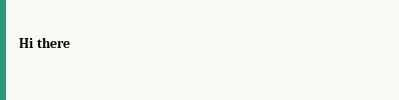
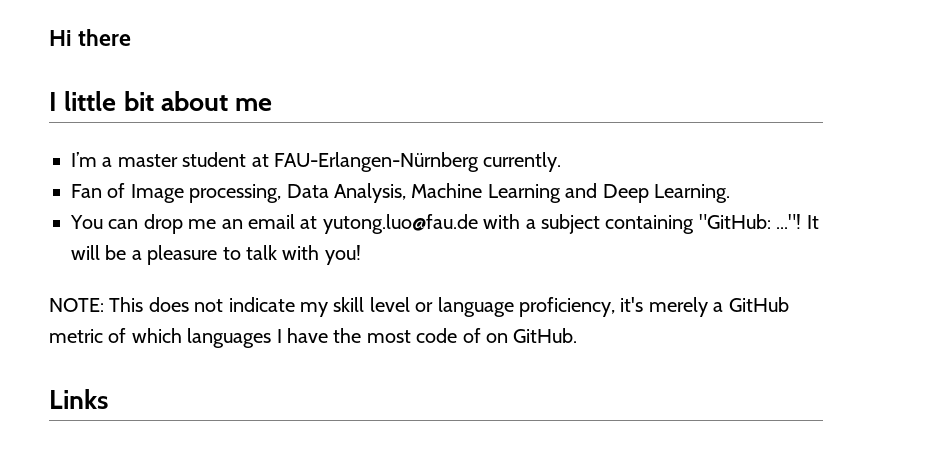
+ I little bit about me
+ I’m a master student at FAU-Erlangen-Nürnberg currently.
+ Fan of Image processing, Data Analysis, Machine Learning and Deep Learning.
+ You can drop me an email at yutong.luo@fau.de with a subject containing "GitHub: ..."! It will be a pleasure to talk with you!
+ NOTE: This does not indicate my skill level or language proficiency, it's merely a GitHub metric of which languages I have the most code of on GitHub.
+ Links

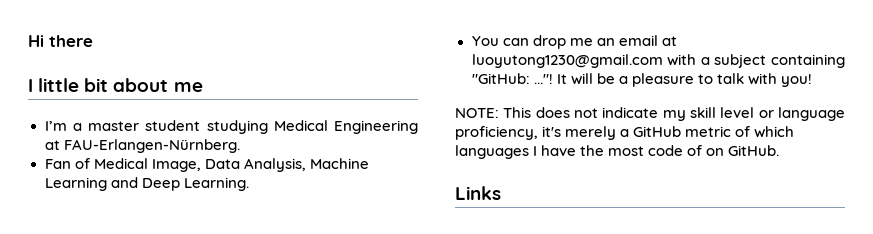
- I’m a master student at FAU-Erlangen-Nürnberg currently.
+ I’m a master student studying Medical Engineering at FAU-Erlangen-Nürnberg.
- Fan of Image processing, Data Analysis, Machine Learning and Deep Learning.
+ Fan of Medical Image, Data Analysis, Machine Learning and Deep Learning.
- You can drop me an email at yutong.luo@fau.de with a subject containing "GitHub: ..."!
+ You can drop me an email at luoyutong1230@gmail.com with a subject containing "GitHub: ..."!

